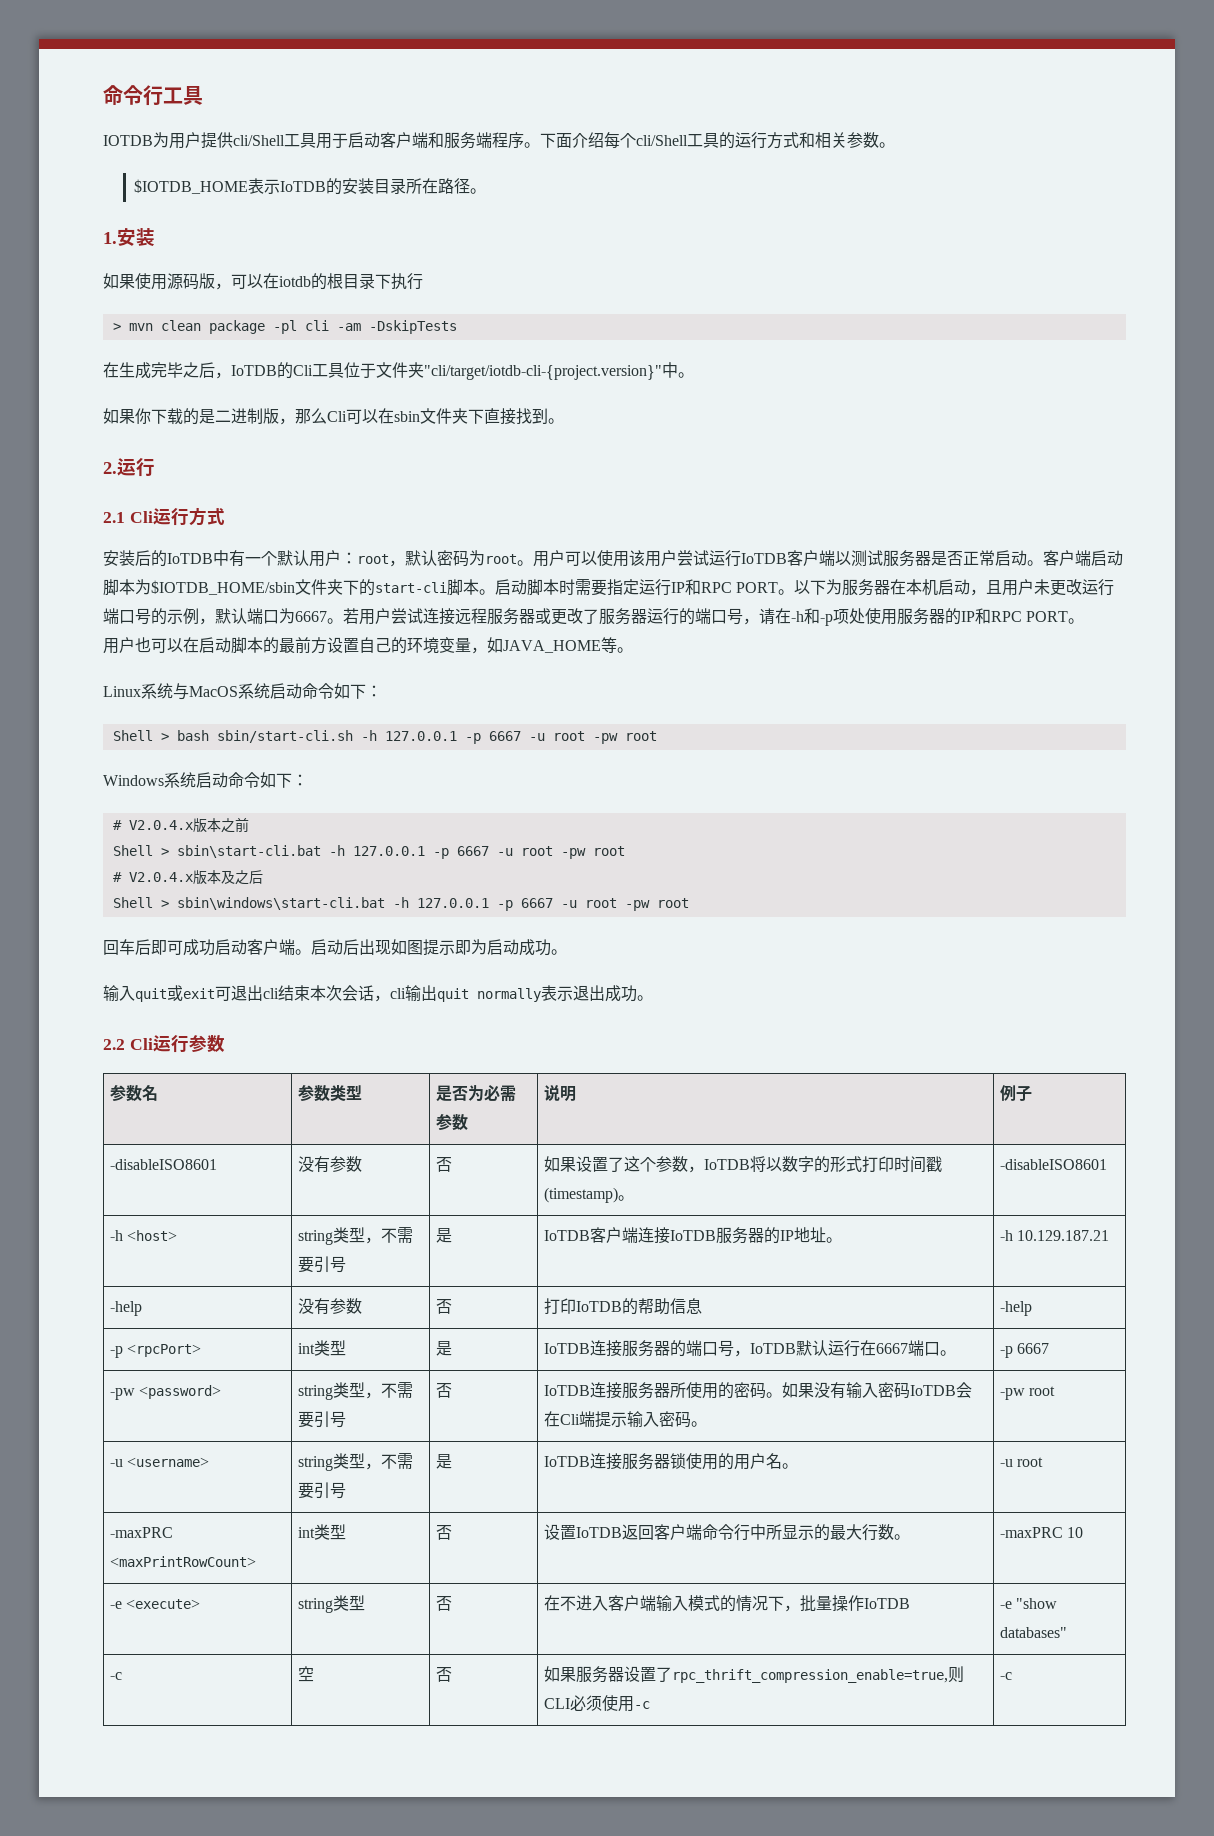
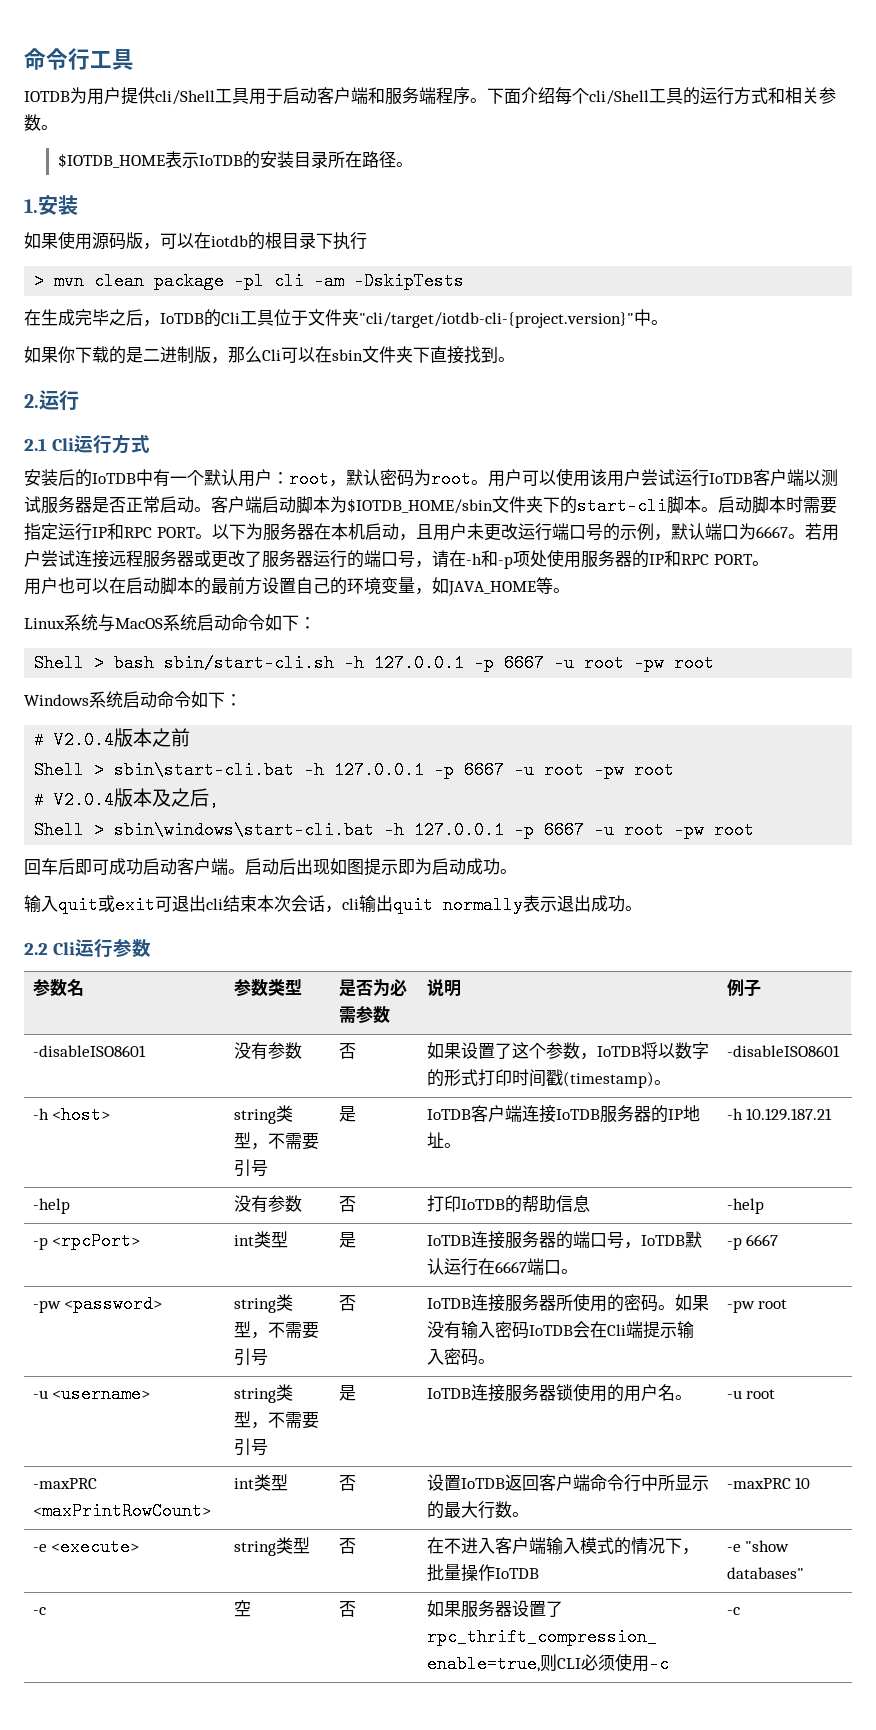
- # V2.0.4.x版本之前
+ # V2.0.4版本之前
- # V2.0.4.x版本及之后
+ # V2.0.4版本及之后,

